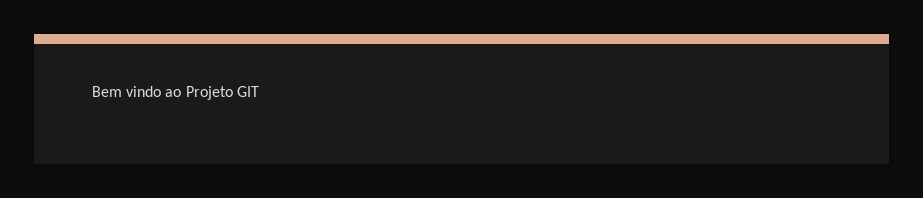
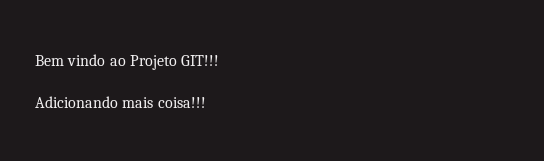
- Bem vindo ao Projeto GIT
+ Bem vindo ao Projeto GIT!!!
+ Adicionando mais coisa!!!

